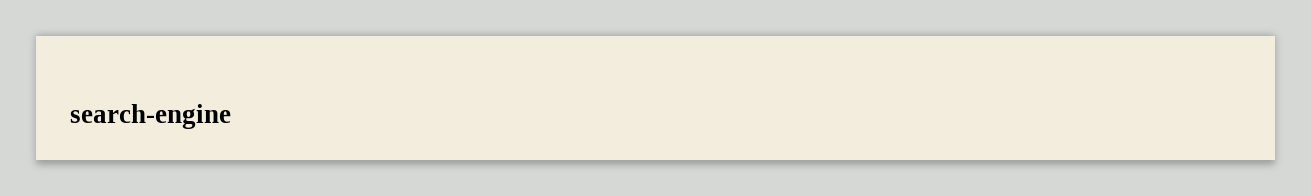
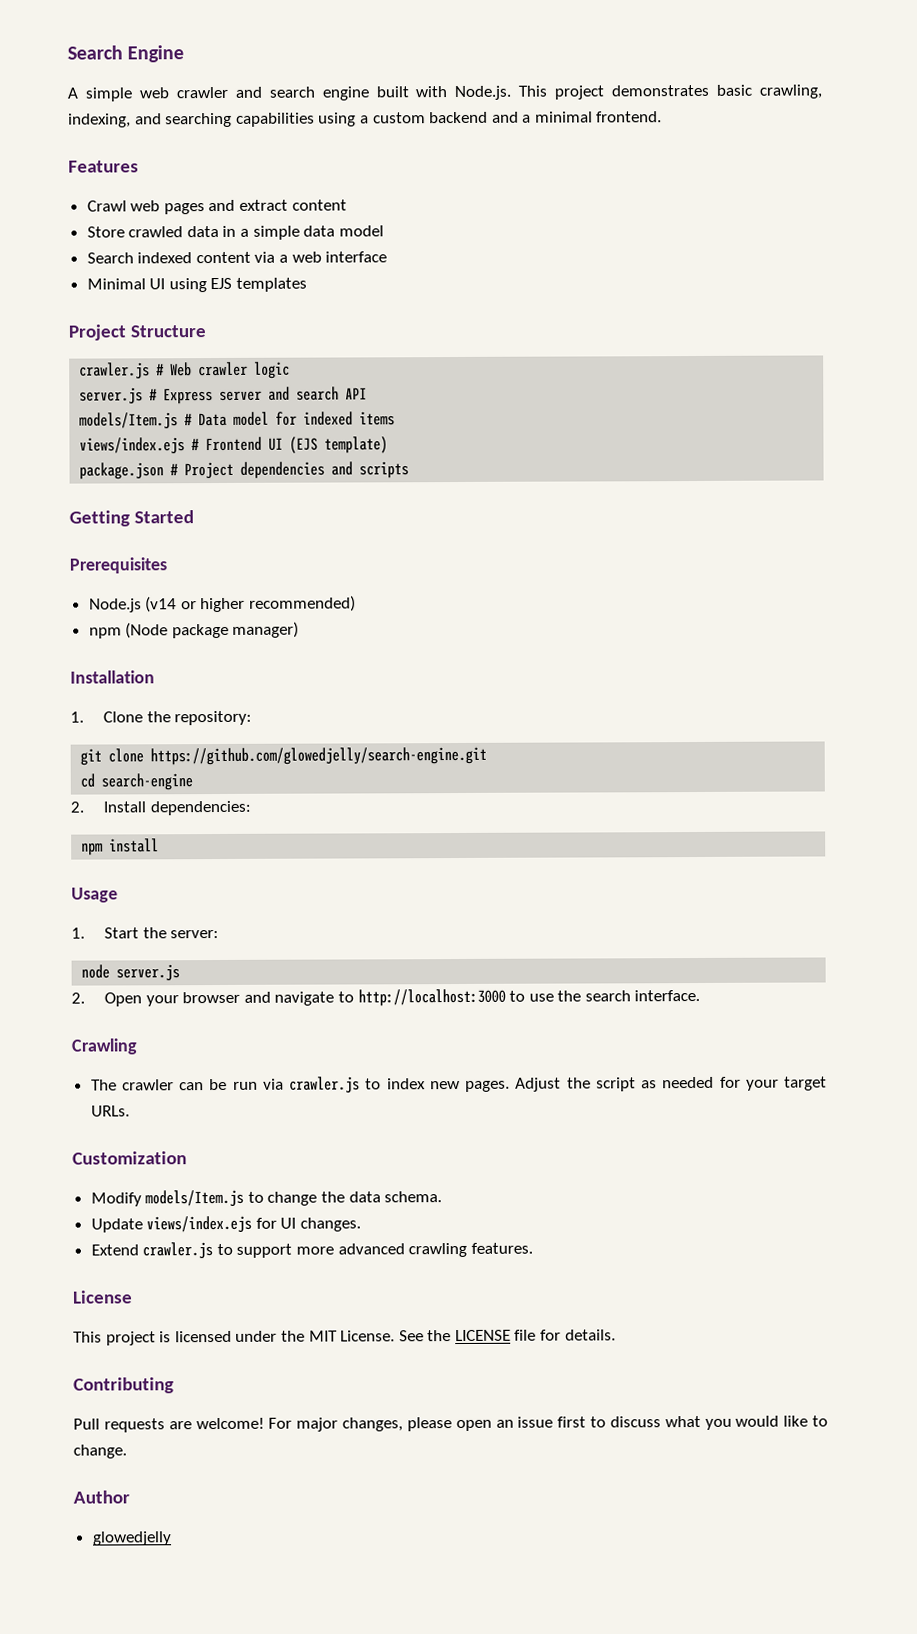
- search-engine
+ Search Engine
+ A simple web crawler and search engine built with Node.js. This project demonstrates basic crawling, indexing, and searching capabilities using a custom backend and a minimal frontend.
+ Features
+ Crawl web pages and extract content
+ Store crawled data in a simple data model
+ Search indexed content via a web interface
+ Minimal UI using EJS templates
+ Project Structure
+ crawler.js # Web crawler logic
+ server.js # Express server and search API
+ models/Item.js # Data model for indexed items
+ views/index.ejs # Frontend UI (EJS template)
+ package.json # Project dependencies and scripts
+ Getting Started
+ Prerequisites
+ Node.js (v14 or higher recommended)
+ npm (Node package manager)
+ Installation
+ 1. Clone the repository:
+ git clone https://github.com/glowedjelly/search-engine.git
+ cd search-engine
+ 2. Install dependencies:
+ npm install
+ Usage
+ 1. Start the server:
+ node server.js
+ 2. Open your browser and navigate to http://localhost:3000 to use the search interface.
+ Crawling
+ The crawler can be run via crawler.js to index new pages. Adjust the script as needed for your target URLs.
+ Customization
+ Modify models/Item.js to change the data schema.
+ Update views/index.ejs for UI changes.
+ Extend crawler.js to support more advanced crawling features.
+ License
+ This project is licensed under the MIT License. See the LICENSE file for details.
+ Contributing
+ Pull requests are welcome! For major changes, please open an issue first to discuss what you would like to change.
+ Author
+ glowedjelly

